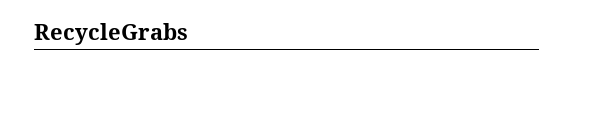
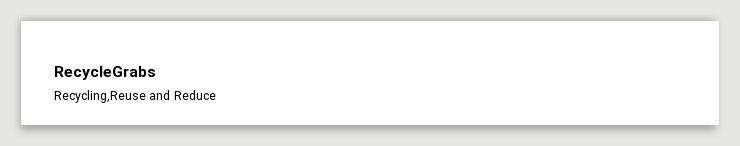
+ Recycling,Reuse and Reduce

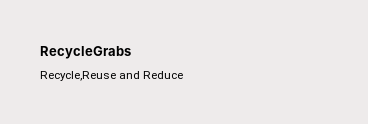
- Recycling,Reuse and Reduce
+ Recycle,Reuse and Reduce

